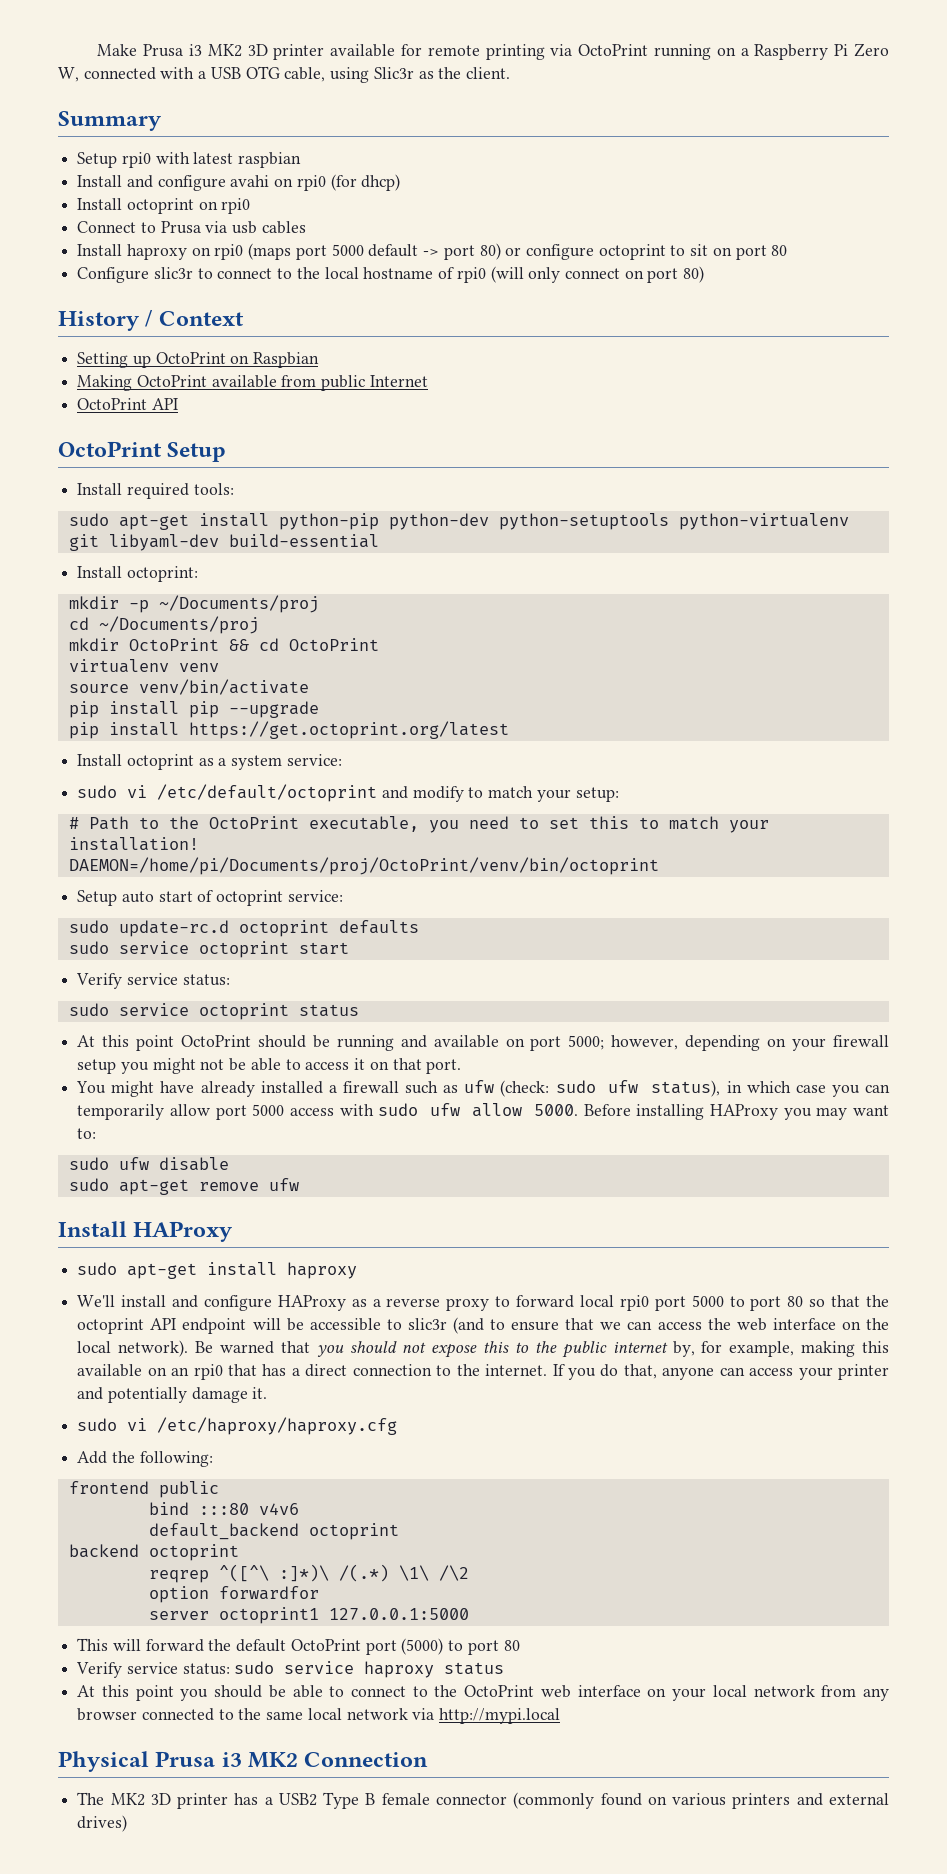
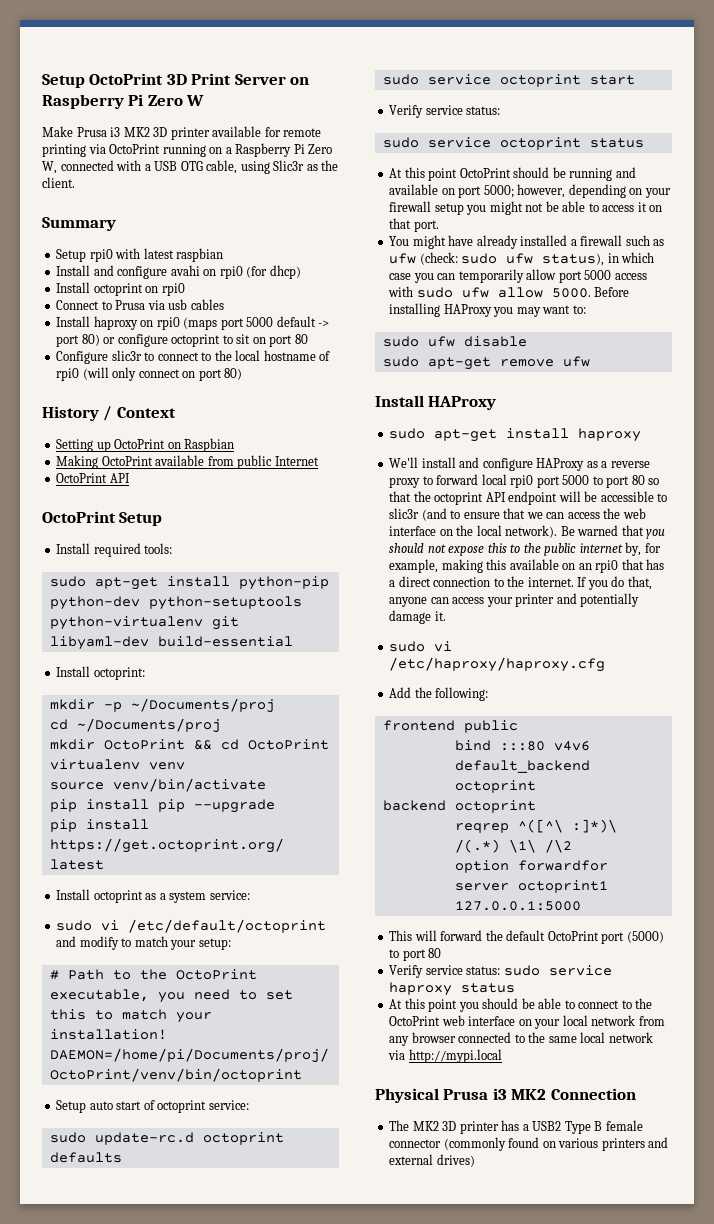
+ Setup OctoPrint 3D Print Server on Raspberry Pi Zero W

